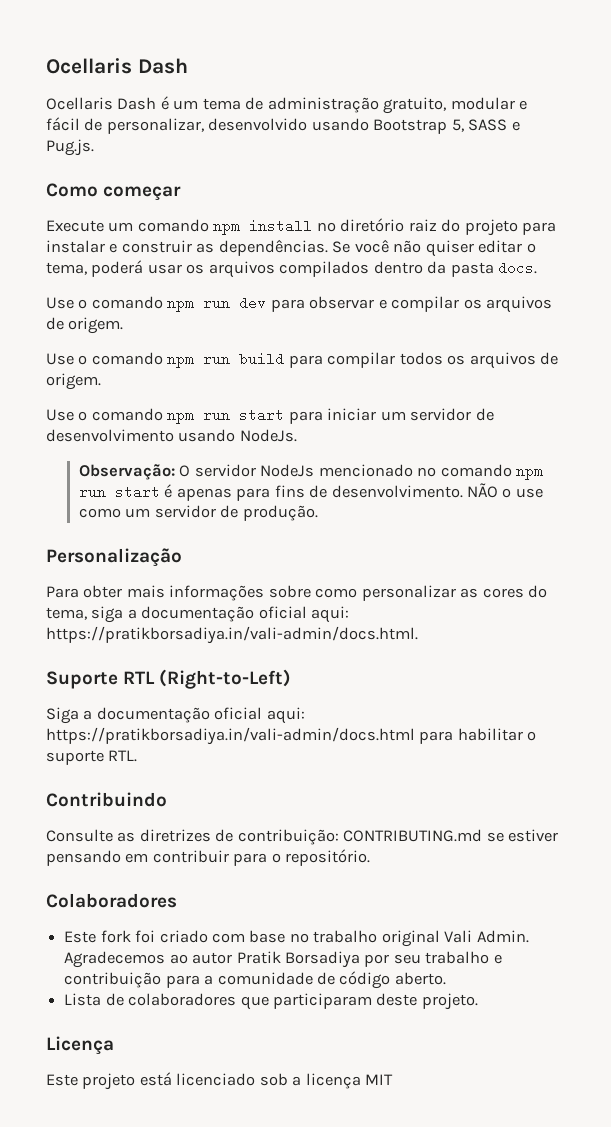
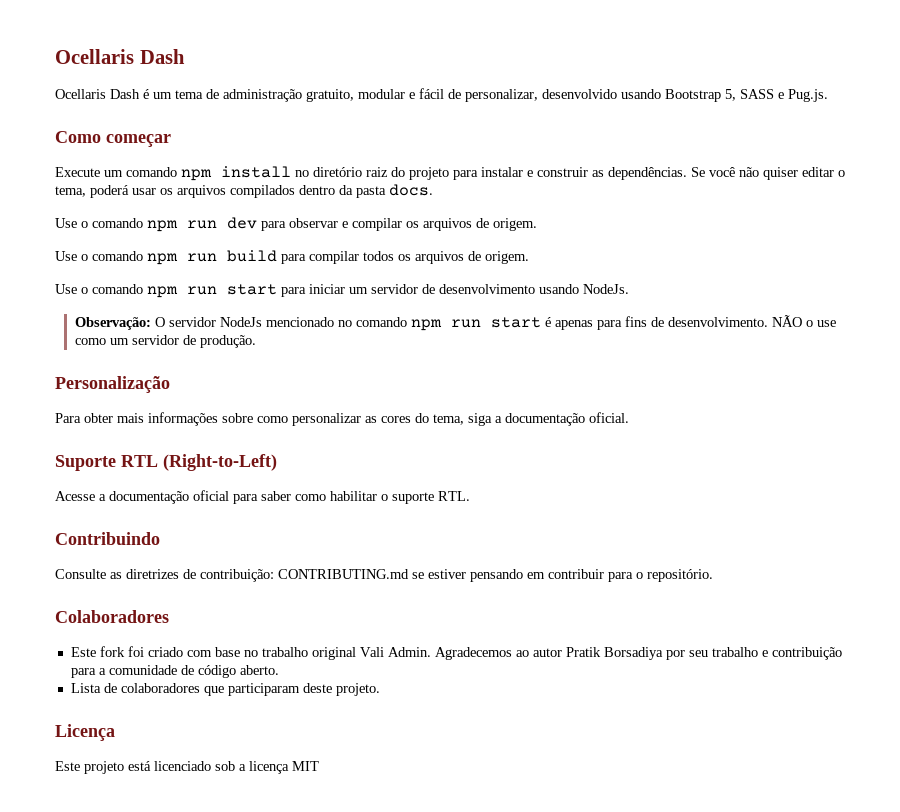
- Para obter mais informações sobre como personalizar as cores do tema, siga a documentação oficial aqui: https://pratikborsadiya.in/vali-admin/docs.html.
+ Para obter mais informações sobre como personalizar as cores do tema, siga a documentação oficial.
- Siga a documentação oficial aqui: https://pratikborsadiya.in/vali-admin/docs.html para habilitar o suporte RTL.
+ Acesse a documentação oficial para saber como habilitar o suporte RTL.

